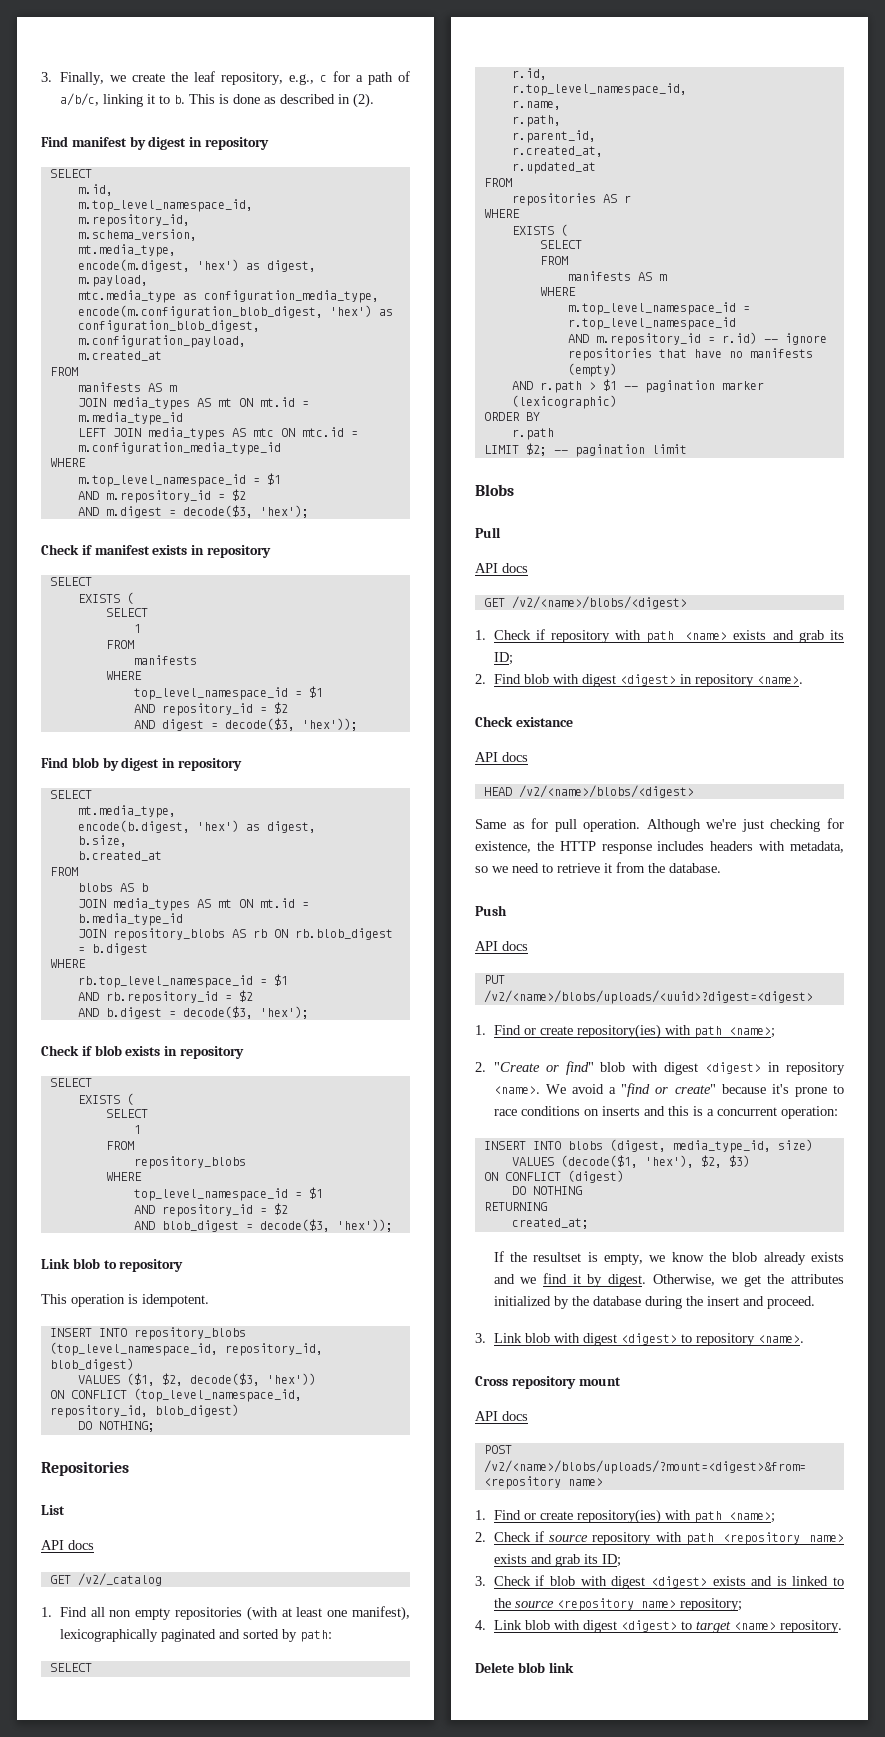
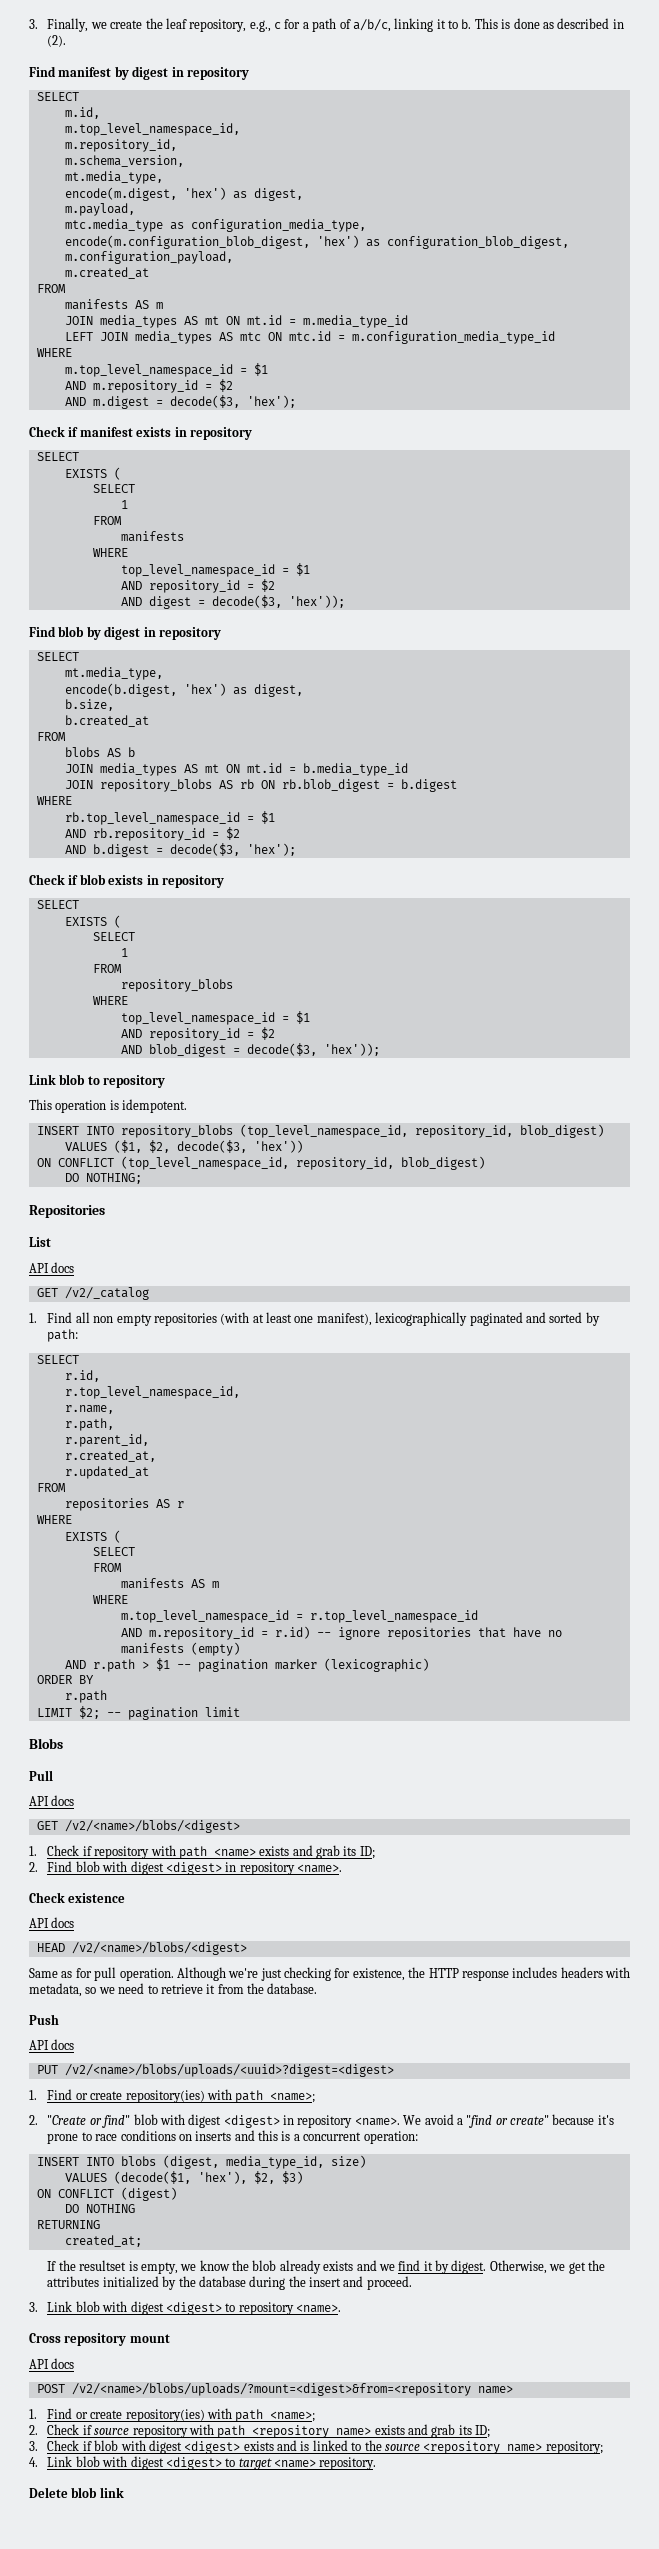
- Check existance
+ Check existence

